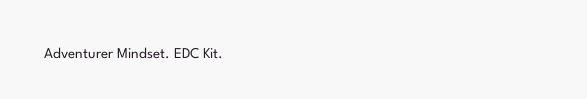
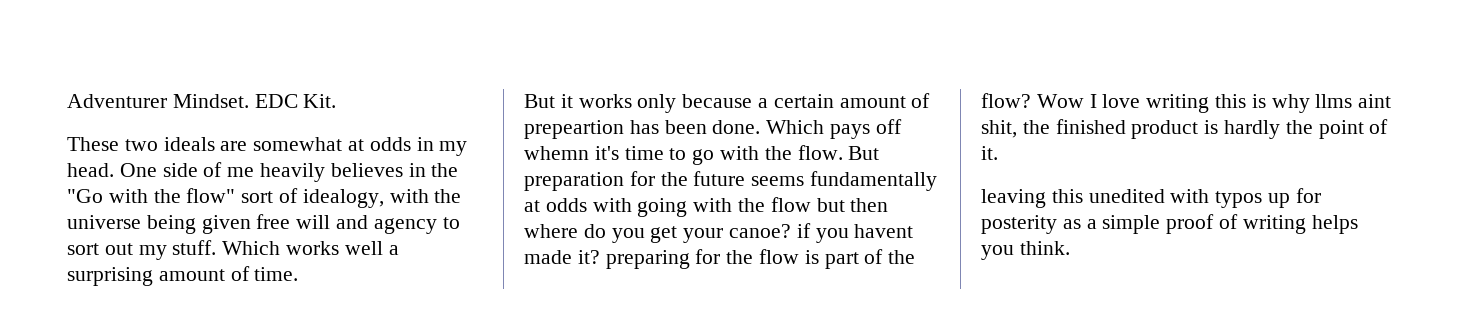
+ These two ideals are somewhat at odds in my head. One side of me heavily believes in the "Go with the flow" sort of idealogy, with the universe being given free will and agency to sort out my stuff. Which works well a surprising amount of time.
+ But it works only because a certain amount of prepeartion has been done. Which pays off whemn it's time to go with the flow. But preparation for the future seems fundamentally at odds with going with the flow but then where do you get your canoe? if you havent made it? preparing for the flow is part of the flow? Wow I love writing this is why llms aint shit, the finished product is hardly the point of it.
+ leaving this unedited with typos up for posterity as a simple proof of writing helps you think.

